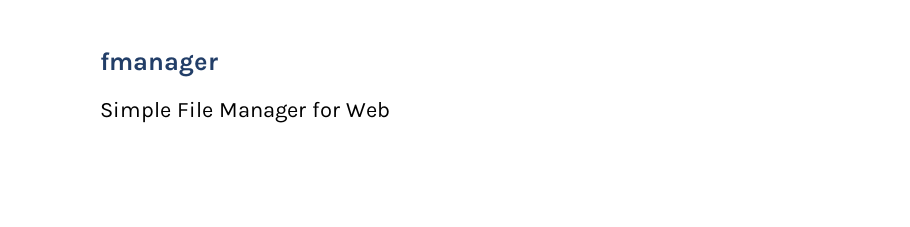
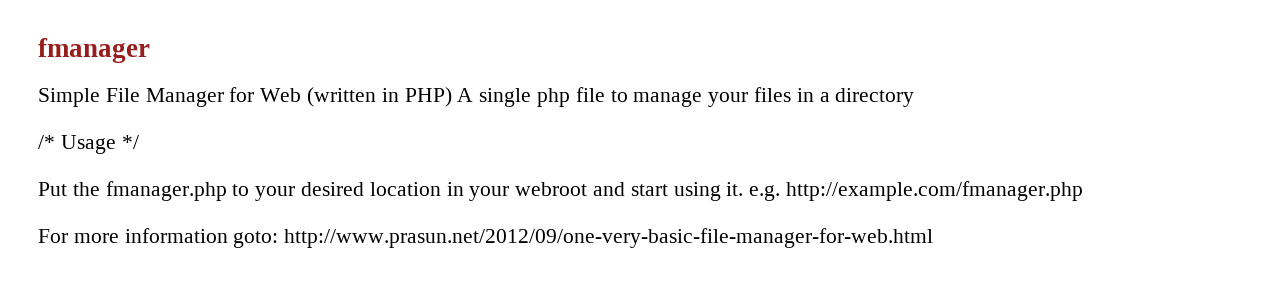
- Simple File Manager for Web
+ Simple File Manager for Web (written in PHP) A single php file to manage your files in a directory
+ /* Usage */
+ Put the fmanager.php to your desired location in your webroot and start using it. e.g. http://example.com/fmanager.php
+ For more information goto: http://www.prasun.net/2012/09/one-very-basic-file-manager-for-web.html

